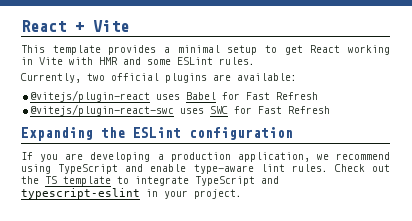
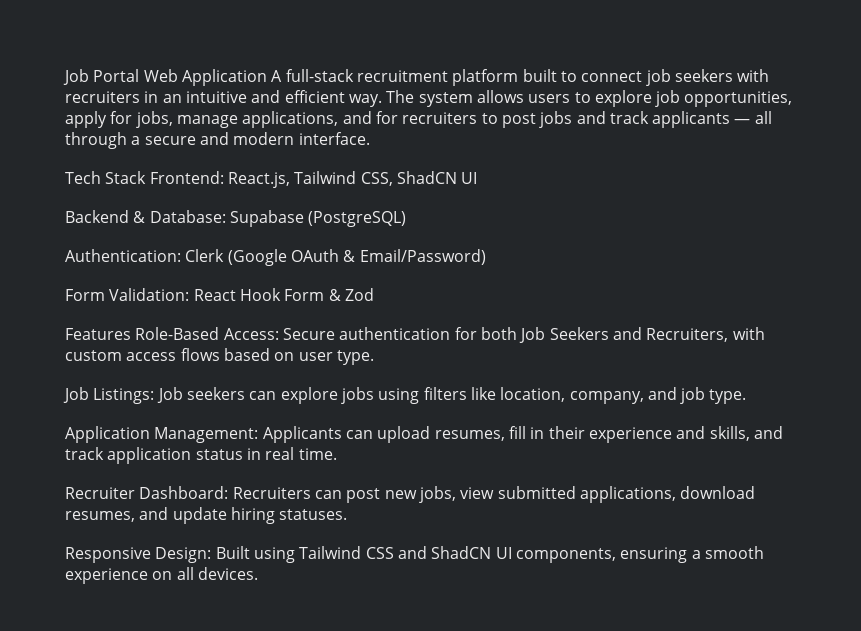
- React + Vite
- This template provides a minimal setup to get React working in Vite with HMR and some ESLint rules.
- Currently, two official plugins are available:
- @vitejs/plugin-react uses Babel for Fast Refresh
- @vitejs/plugin-react-swc uses SWC for Fast Refresh
- Expanding the ESLint configuration
- If you are developing a production application, we recommend using TypeScript and enable type-aware lint rules. Check out the TS template to integrate TypeScript and typescript-eslint in your project.
+ Job Portal Web Application A full-stack recruitment platform built to connect job seekers with recruiters in an intuitive and efficient way. The system allows users to explore job opportunities, apply for jobs, manage applications, and for recruiters to post jobs and track applicants — all through a secure and modern interface.
+ Tech Stack Frontend: React.js, Tailwind CSS, ShadCN UI
+ Backend & Database: Supabase (PostgreSQL)
+ Authentication: Clerk (Google OAuth & Email/Password)
+ Form Validation: React Hook Form & Zod
+ Features Role-Based Access: Secure authentication for both Job Seekers and Recruiters, with custom access flows based on user type.
+ Job Listings: Job seekers can explore jobs using filters like location, company, and job type.
+ Application Management: Applicants can upload resumes, fill in their experience and skills, and track application status in real time.
+ Recruiter Dashboard: Recruiters can post new jobs, view submitted applications, download resumes, and update hiring statuses.
+ Responsive Design: Built using Tailwind CSS and ShadCN UI components, ensuring a smooth experience on all devices.

